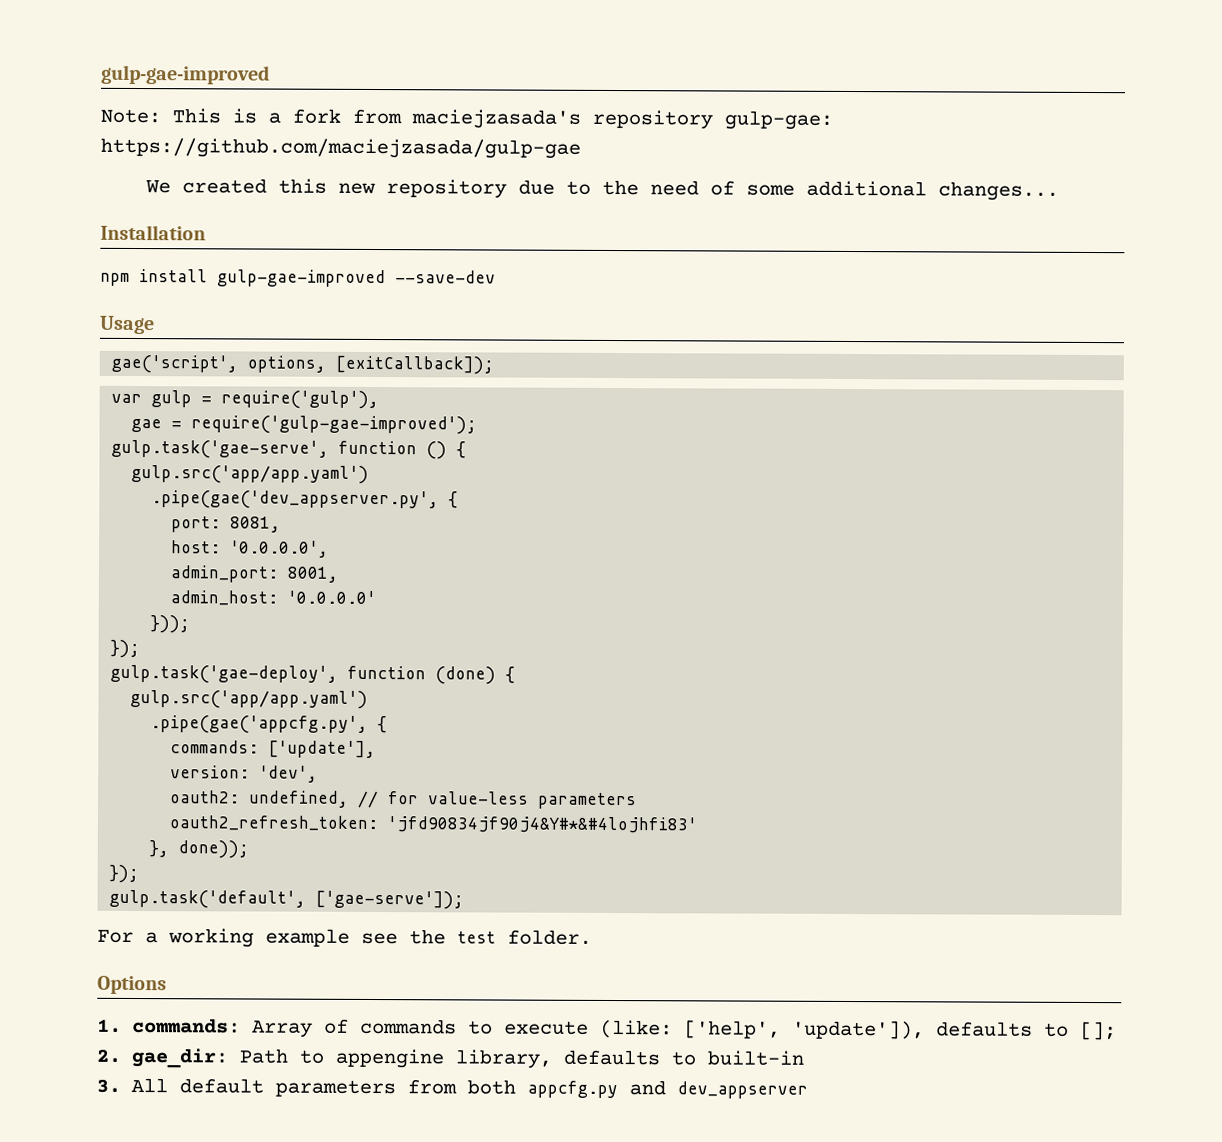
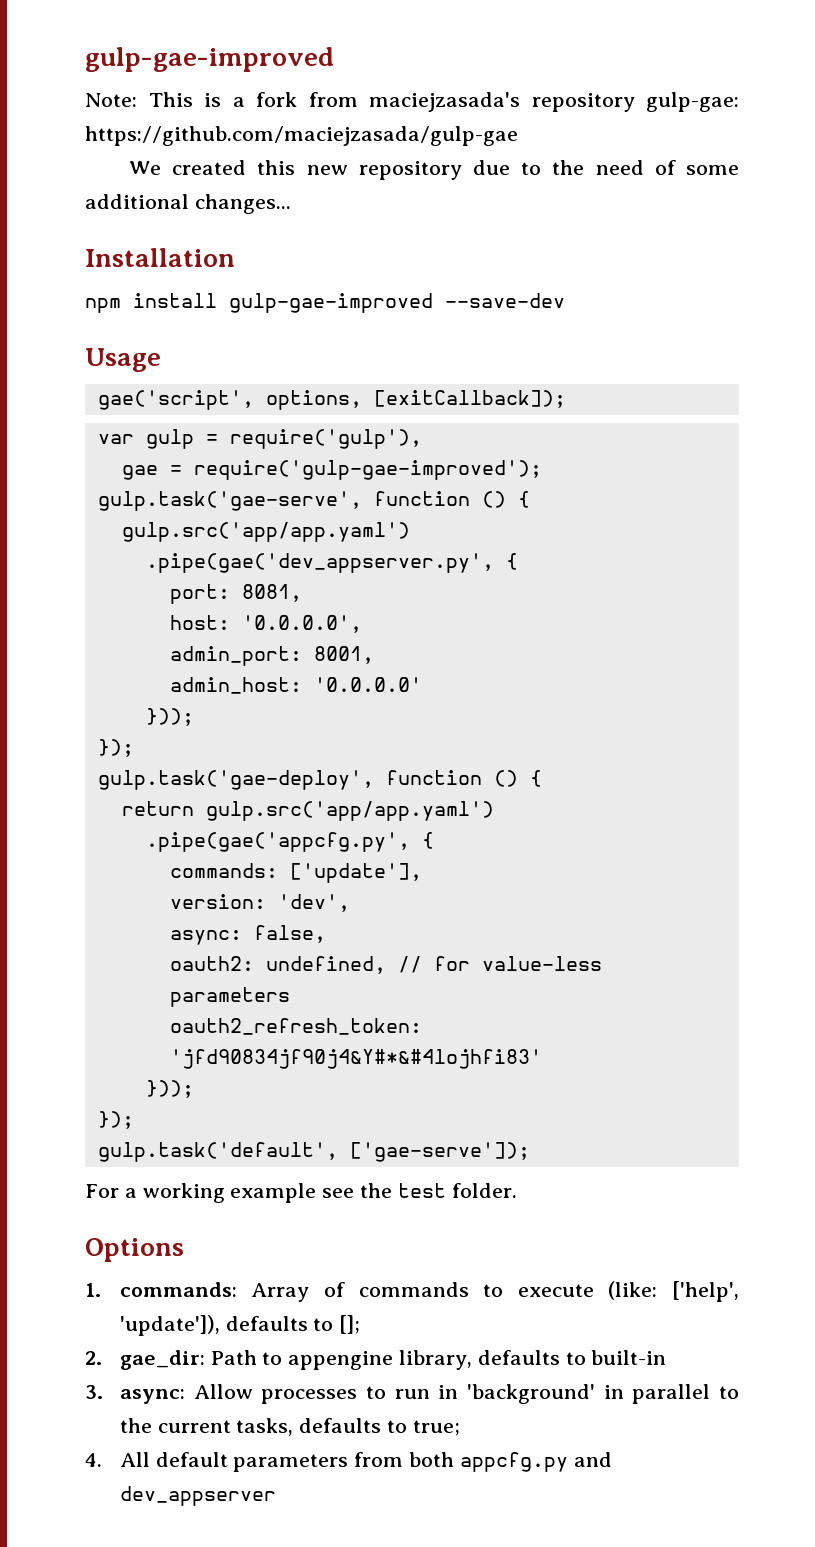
- gulp.task('gae-deploy', function (done) {
- gulp.src('app/app.yaml')
+ gulp.task('gae-deploy', function () {
+ return gulp.src('app/app.yaml')
+ async: false,
  oauth2_refresh_token: 'jfd90834jf90j4&Y#*&#4lojhfi83'
- }, done));
+ }));
- 3. All default parameters from both appcfg.py and dev_appserver
+ 3. async: Allow processes to run in 'background' in parallel to the current tasks, defaults to true;
+ 4. All default parameters from both appcfg.py and dev_appserver

